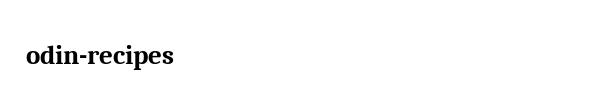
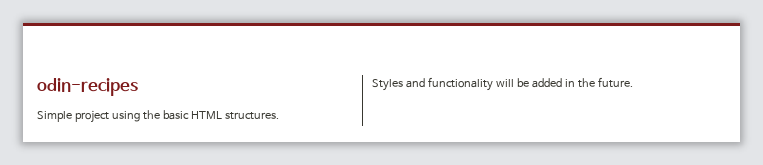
+ Simple project using the basic HTML structures.
+ Styles and functionality will be added in the future.

